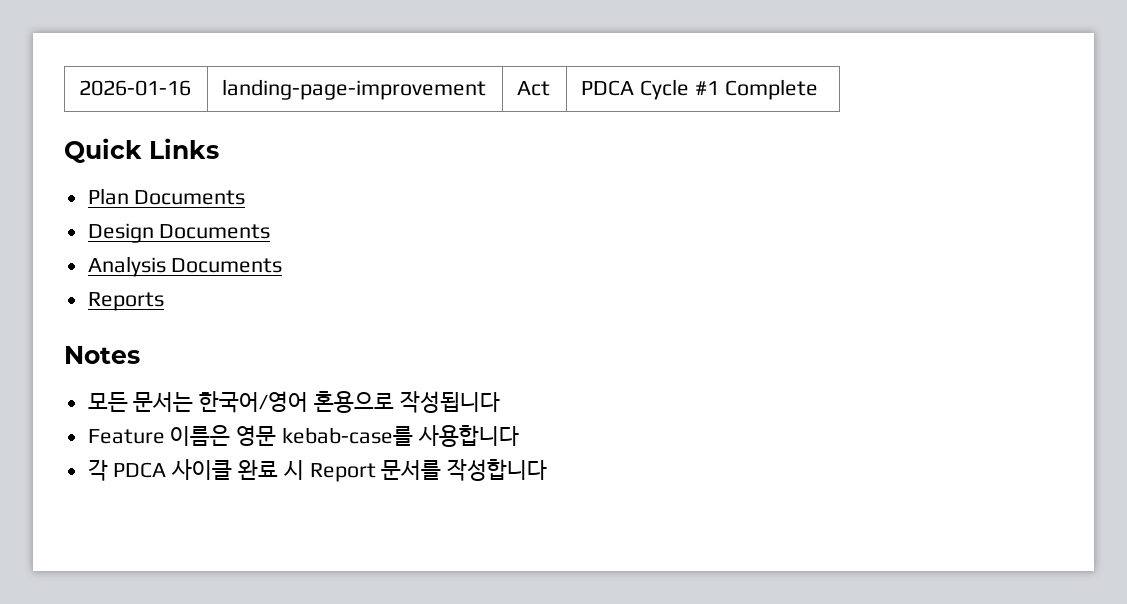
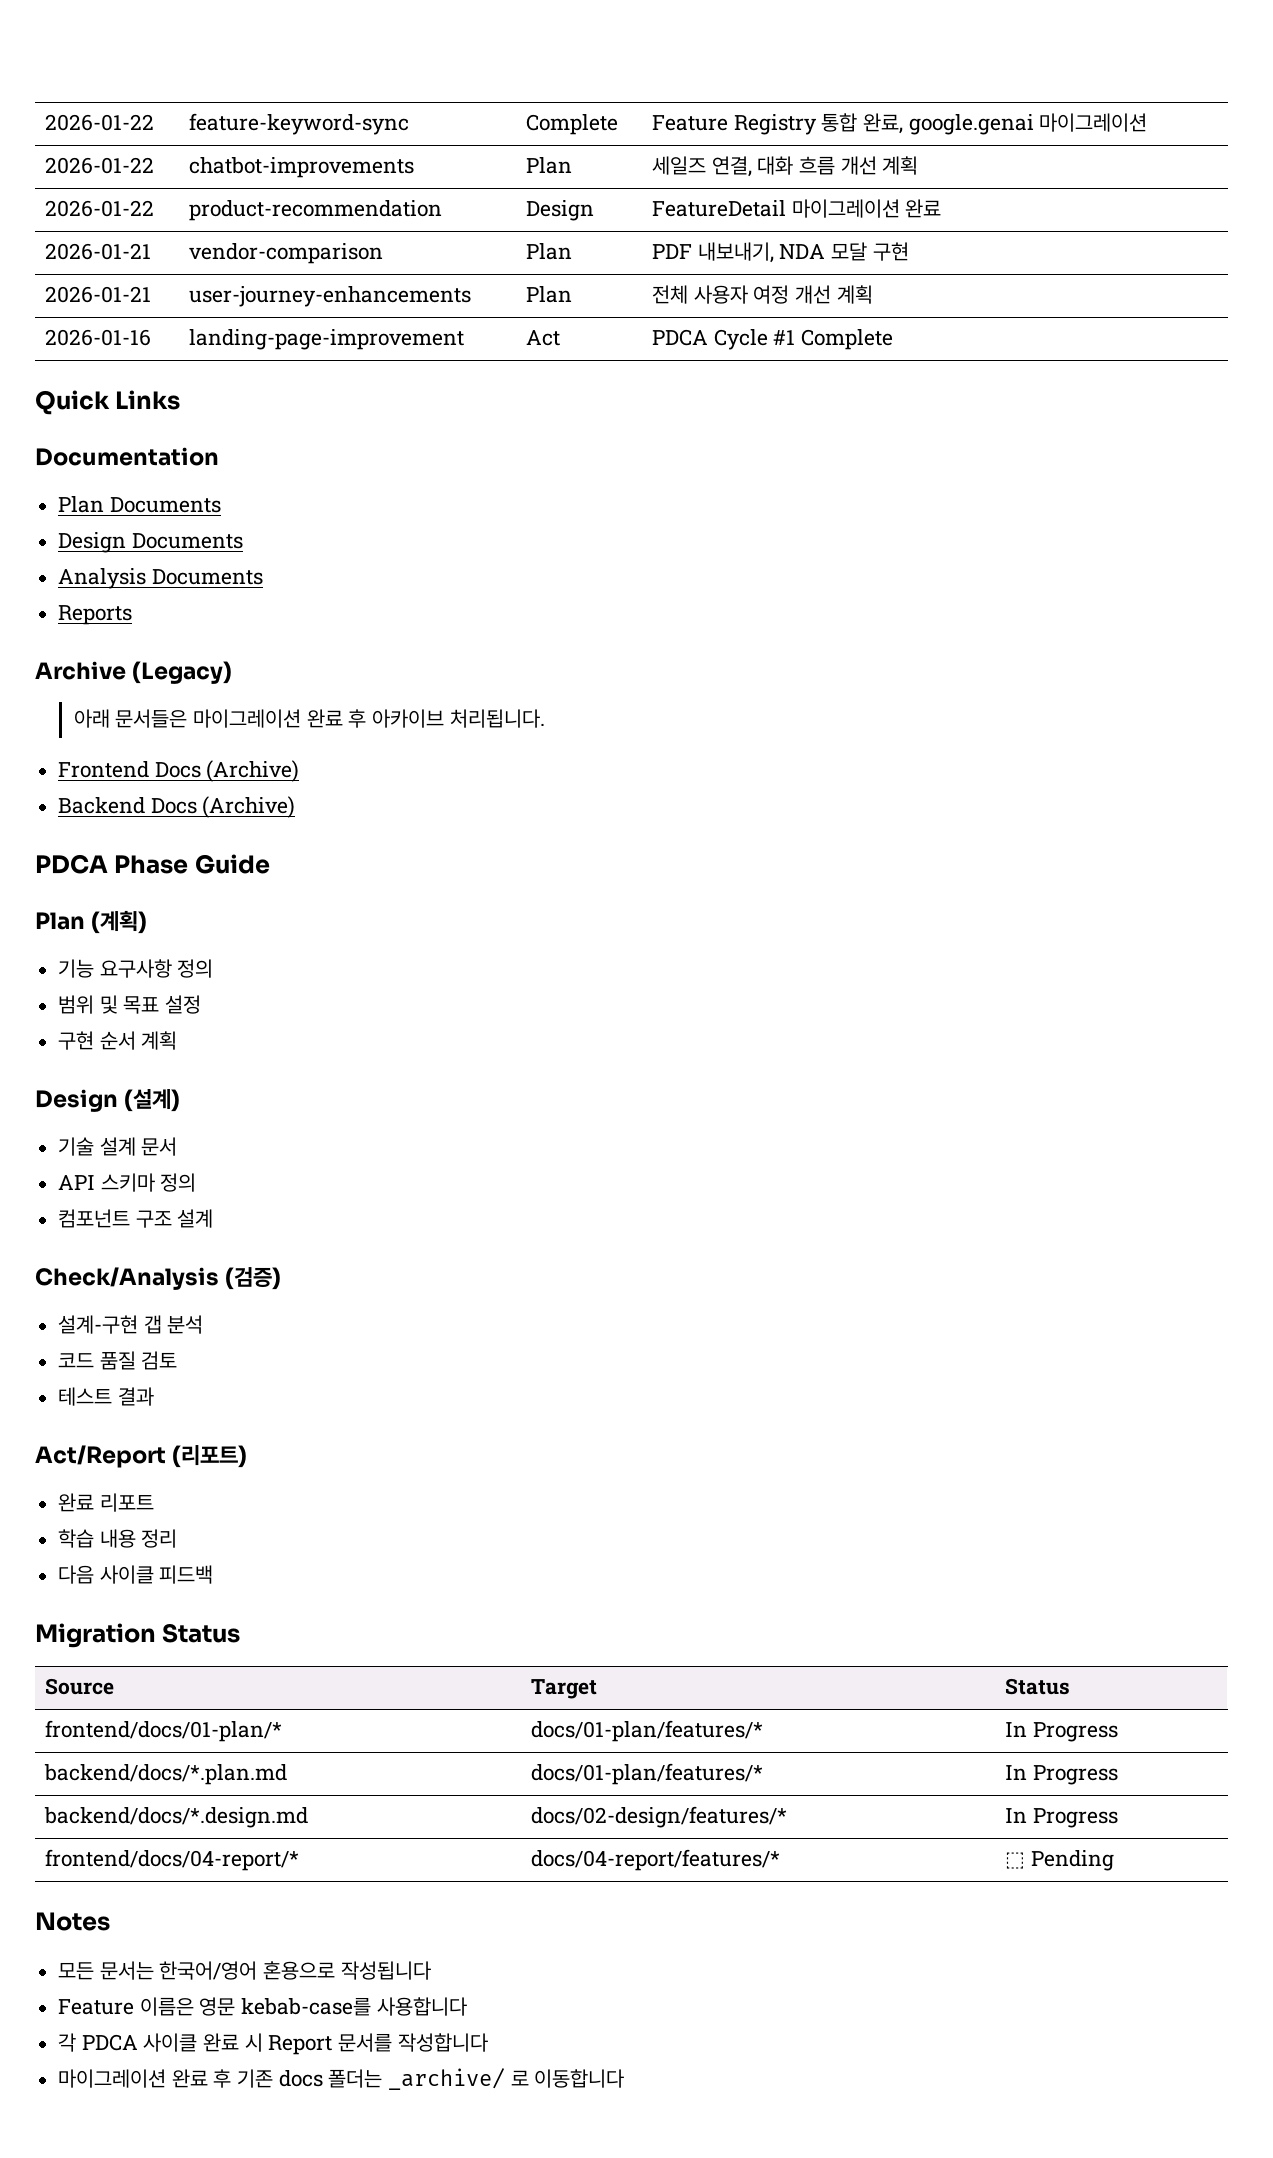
+ 2026-01-22 | feature-keyword-sync | Complete | Feature Registry 통합 완료, google.genai 마이그레이션
+ 2026-01-22 | chatbot-improvements | Plan | 세일즈 연결, 대화 흐름 개선 계획
+ 2026-01-22 | product-recommendation | Design | FeatureDetail 마이그레이션 완료
+ 2026-01-21 | vendor-comparison | Plan | PDF 내보내기, NDA 모달 구현
+ 2026-01-21 | user-journey-enhancements | Plan | 전체 사용자 여정 개선 계획
+ Documentation
+ Archive (Legacy)
+ 아래 문서들은 마이그레이션 완료 후 아카이브 처리됩니다.
+ Frontend Docs (Archive)
+ Backend Docs (Archive)
+ PDCA Phase Guide
+ Plan (계획)
+ 기능 요구사항 정의
+ 범위 및 목표 설정
+ 구현 순서 계획
+ Design (설계)
+ 기술 설계 문서
+ API 스키마 정의
+ 컴포넌트 구조 설계
+ Check/Analysis (검증)
+ 설계-구현 갭 분석
+ 코드 품질 검토
+ 테스트 결과
+ Act/Report (리포트)
+ 완료 리포트
+ 학습 내용 정리
+ 다음 사이클 피드백
+ Migration Status
+ Source | Target | Status
+ frontend/docs/01-plan/* | docs/01-plan/features/* | In Progress
+ backend/docs/*.plan.md | docs/01-plan/features/* | In Progress
+ backend/docs/*.design.md | docs/02-design/features/* | In Progress
+ frontend/docs/04-report/* | docs/04-report/features/* | ⬚ Pending
+ 마이그레이션 완료 후 기존 docs 폴더는 _archive/ 로 이동합니다

